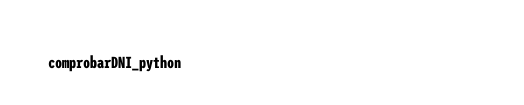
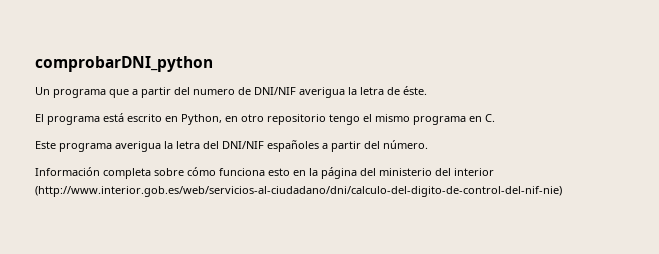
+ Un programa que a partir del numero de DNI/NIF averigua la letra de éste.
+ El programa está escrito en Python, en otro repositorio tengo el mismo programa en C.
+ Este programa averigua la letra del DNI/NIF españoles a partir del número.
+ Información completa sobre cómo funciona esto en la página del ministerio del interior (http://www.interior.gob.es/web/servicios-al-ciudadano/dni/calculo-del-digito-de-control-del-nif-nie)

